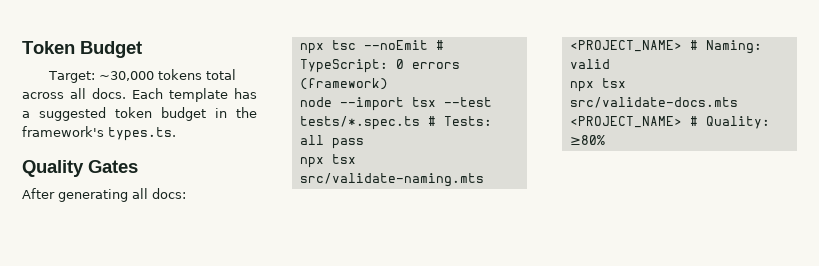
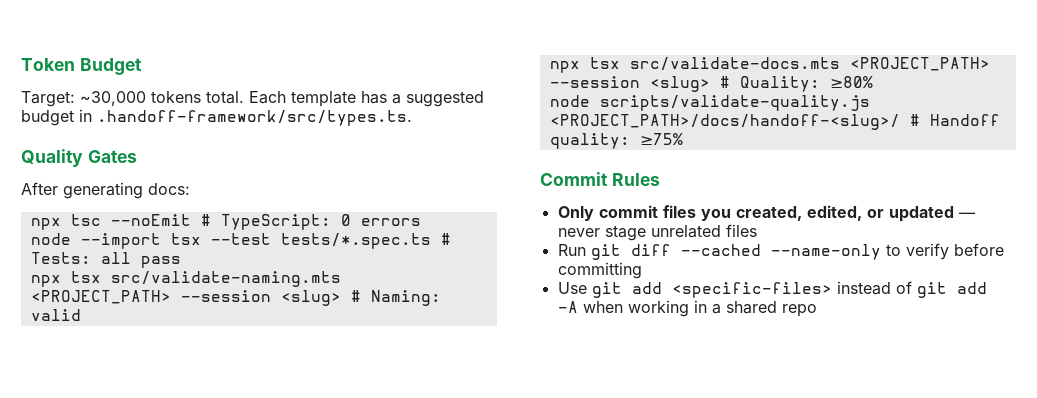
- Target: ~30,000 tokens total across all docs.
+ Target: ~30,000 tokens total.
- Each template has a suggested token budget in the framework's types.ts.
+ Each template has a suggested budget in .handoff-framework/src/types.ts.
- After generating all docs:
+ After generating docs:
- npx tsc --noEmit # TypeScript: 0 errors (framework)
+ npx tsc --noEmit # TypeScript: 0 errors
- npx tsx src/validate-naming.mts <PROJECT_NAME> # Naming: valid
+ npx tsx src/validate-naming.mts <PROJECT_PATH> --session <slug> # Naming: valid
- npx tsx src/validate-docs.mts <PROJECT_NAME> # Quality: ≥80%
+ npx tsx src/validate-docs.mts <PROJECT_PATH> --session <slug> # Quality: ≥80%
+ node scripts/validate-quality.js <PROJECT_PATH>/docs/handoff-<slug>/ # Handoff quality: ≥75%
+ Commit Rules
+ Only commit files you created, edited, or updated — never stage unrelated files
+ Run git diff --cached --name-only to verify before committing
+ Use git add <specific-files> instead of git add -A when working in a shared repo

